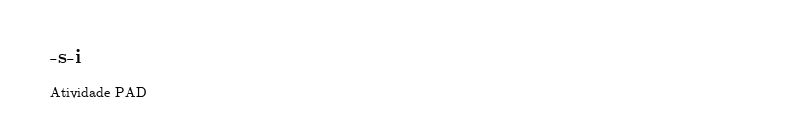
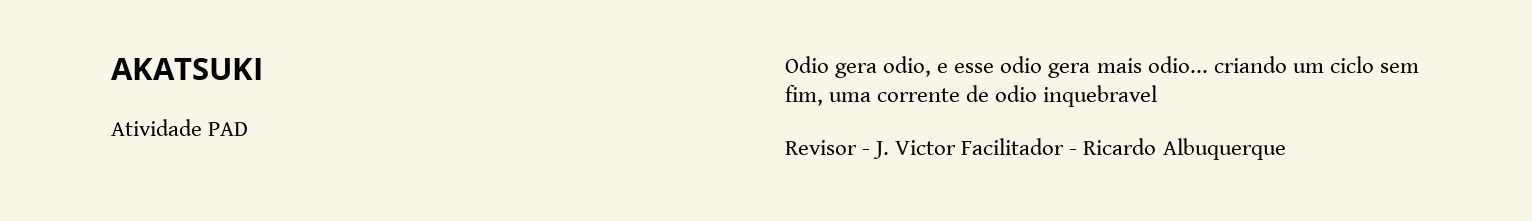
- -s-i
+ AKATSUKI
+ Odio gera odio, e esse odio gera mais odio... criando um ciclo sem fim, uma corrente de odio inquebravel
+ Revisor - J. Victor Facilitador - Ricardo Albuquerque

